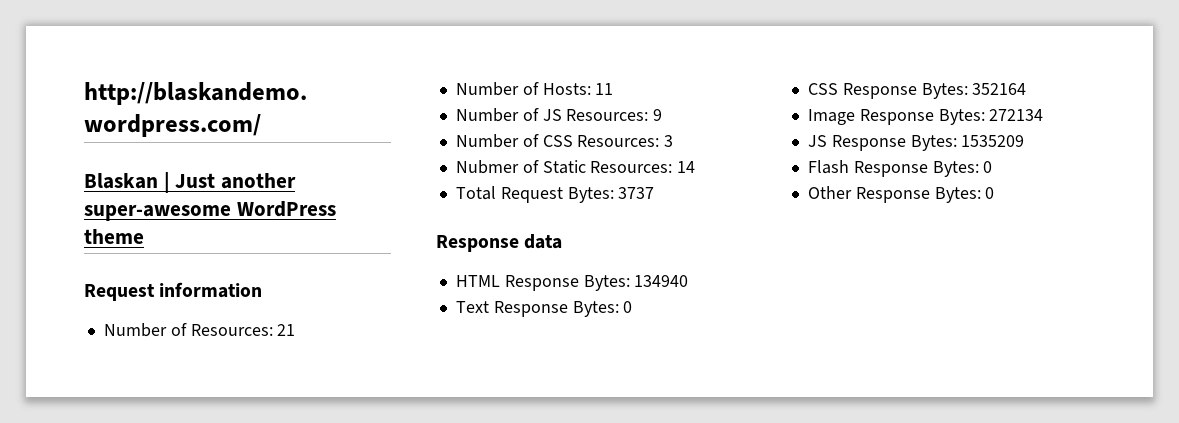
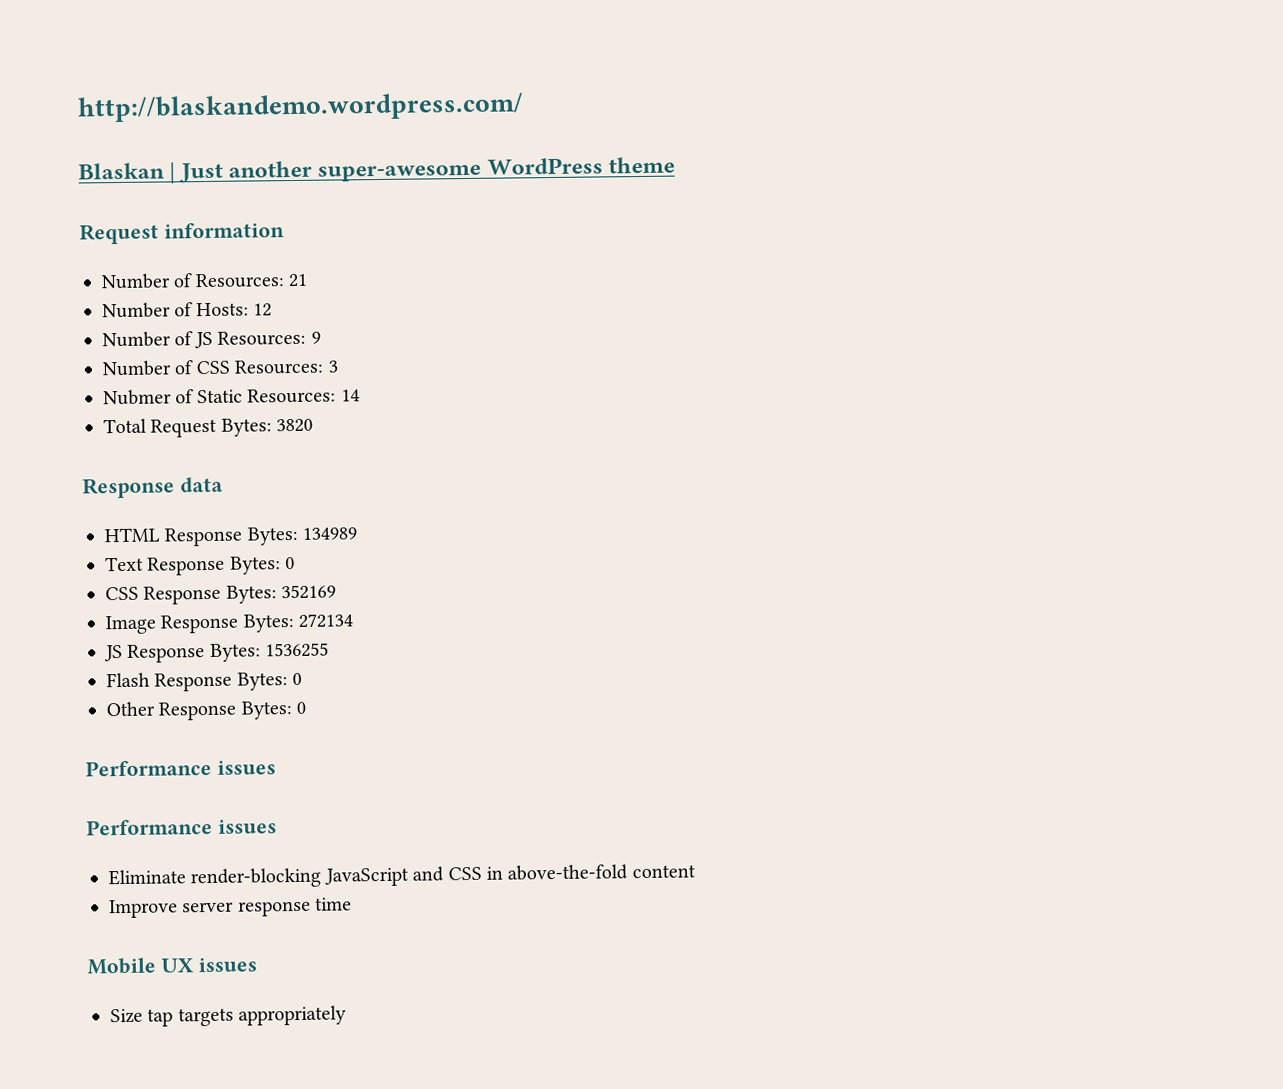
- Number of Hosts: 11
+ Number of Hosts: 12
- Total Request Bytes: 3737
+ Total Request Bytes: 3820
- HTML Response Bytes: 134940
+ HTML Response Bytes: 134989
- CSS Response Bytes: 352164
+ CSS Response Bytes: 352169
- JS Response Bytes: 1535209
+ JS Response Bytes: 1536255
  Other Response Bytes: 0
+ Performance issues
+ Performance issues
+ Eliminate render-blocking JavaScript and CSS in above-the-fold content
+ Improve server response time
+ Mobile UX issues
+ Size tap targets appropriately

